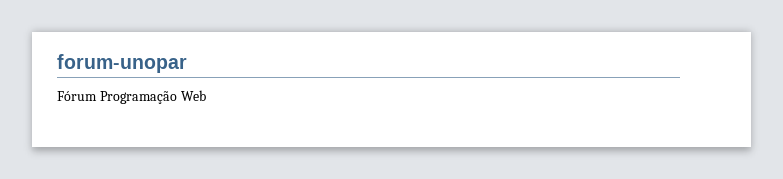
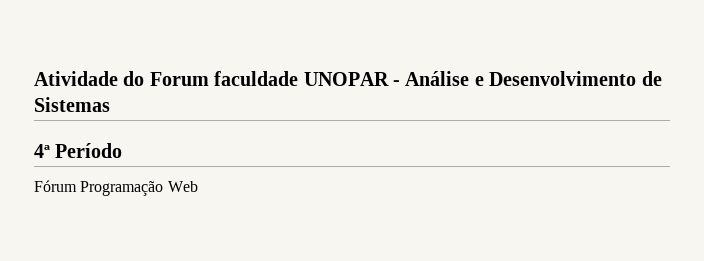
- forum-unopar
+ Atividade do Forum faculdade UNOPAR - Análise e Desenvolvimento de Sistemas
+ 4ª Período

